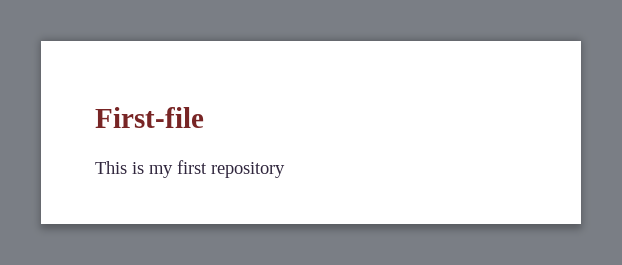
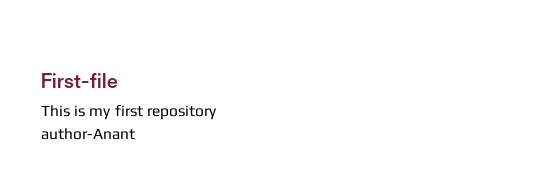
+ author-Anant

